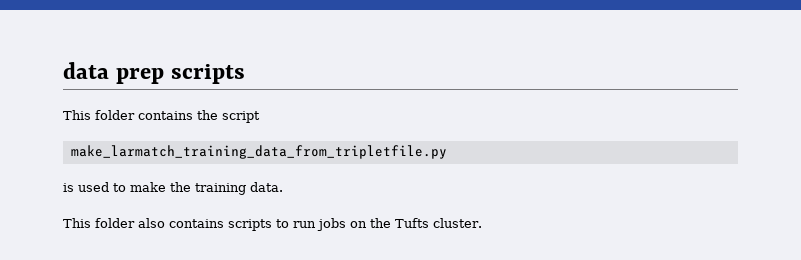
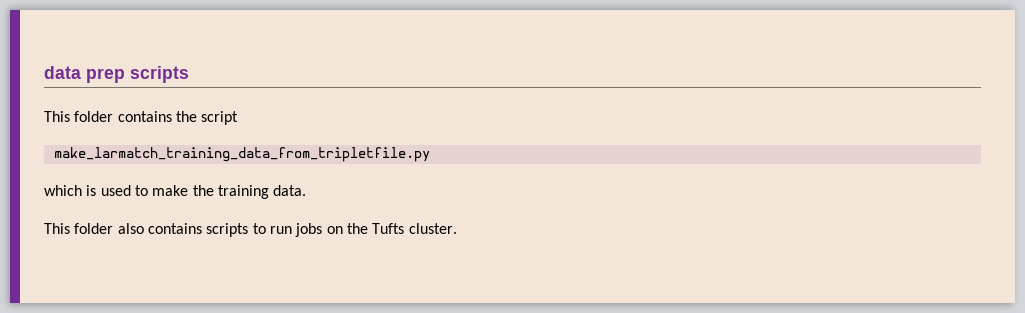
- is used to make the training data.
+ which is used to make the training data.

